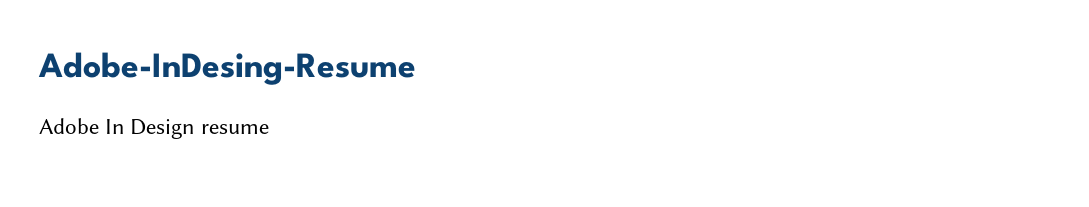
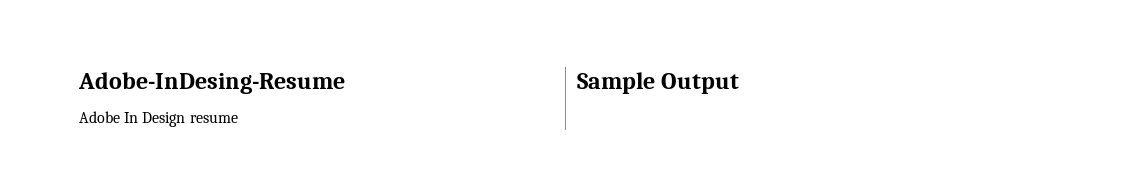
+ Sample Output

